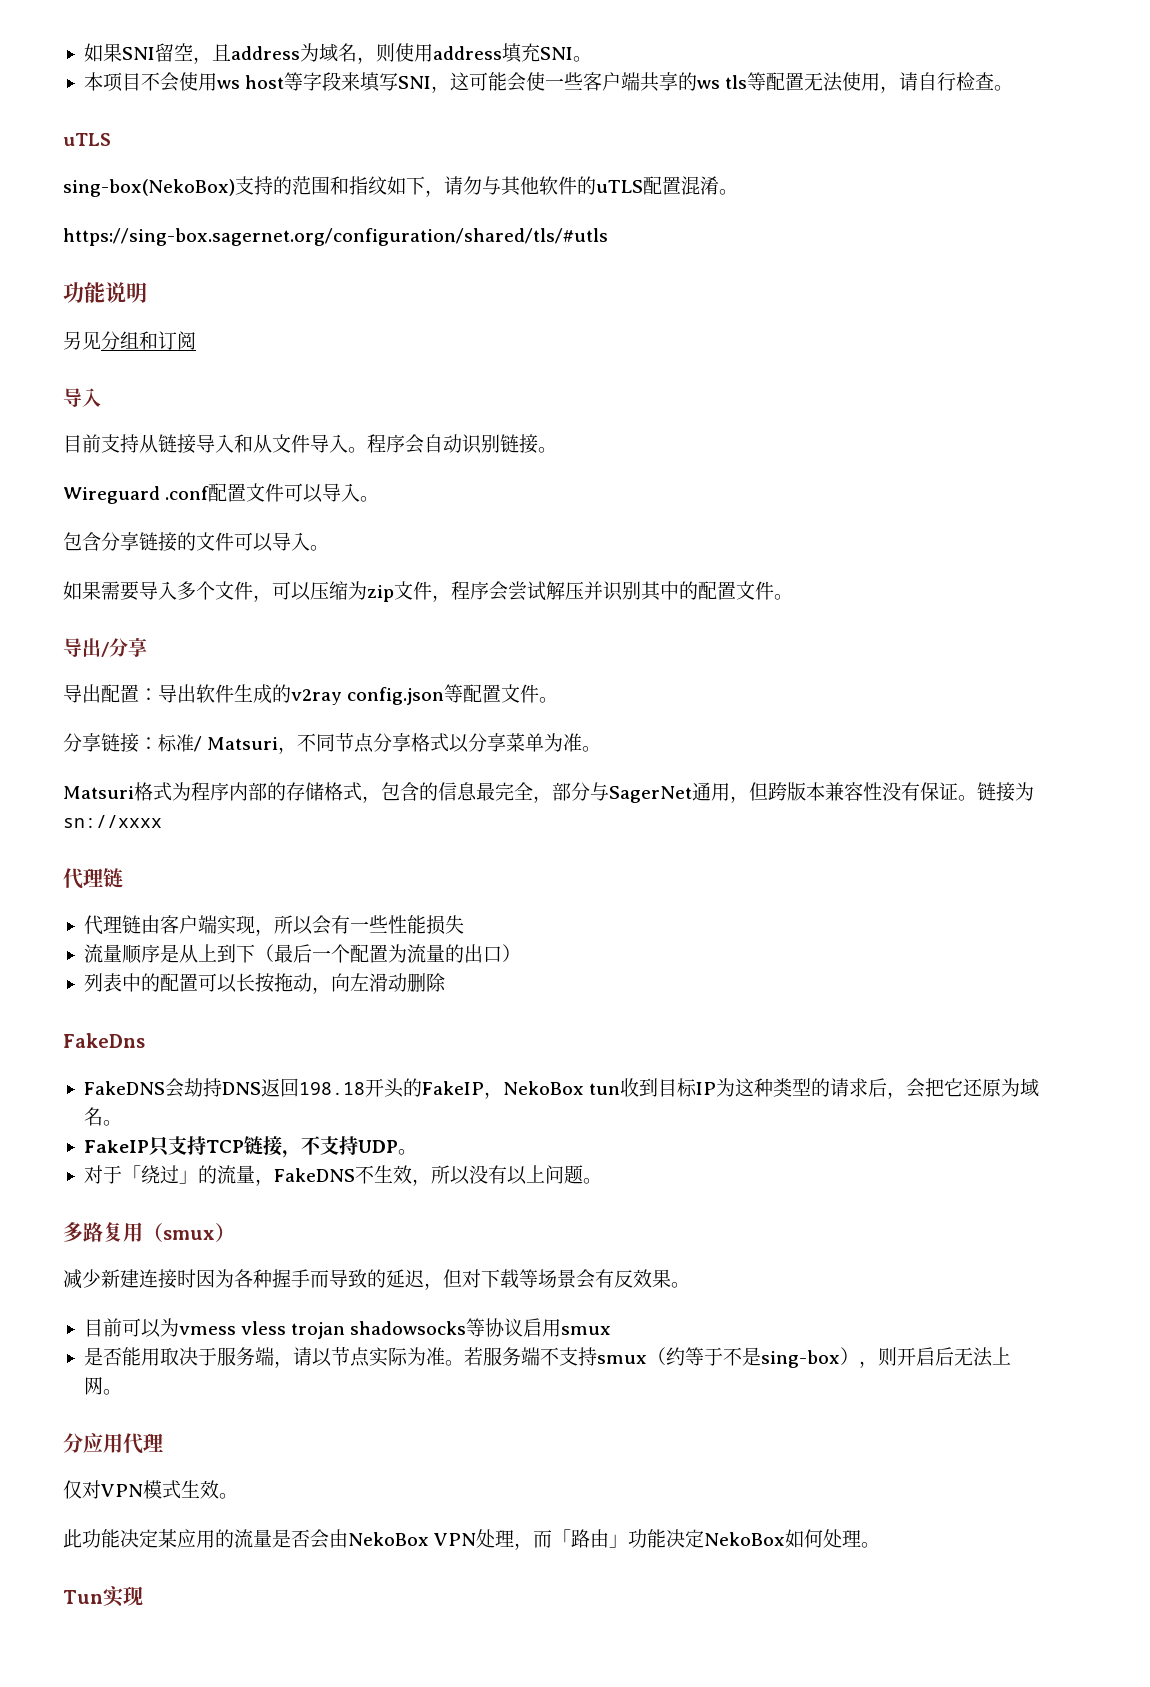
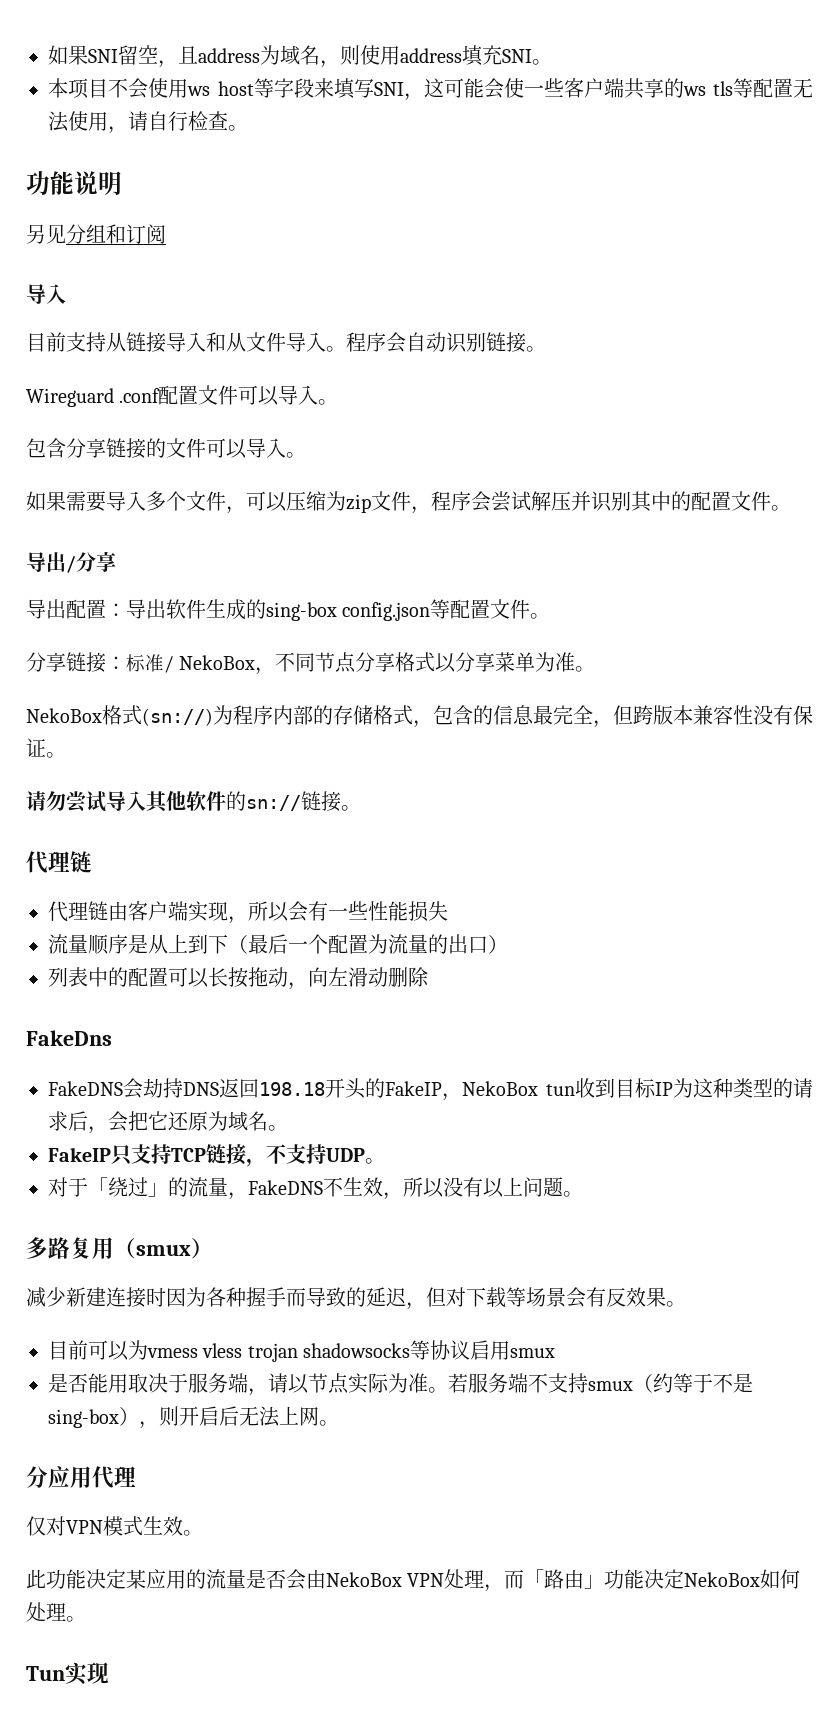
  本项目不会使用ws host等字段来填写SNI，这可能会使一些客户端共享的ws tls等配置无法使用，请自行检查。
- uTLS
- sing-box(NekoBox)支持的范围和指纹如下，请勿与其他软件的uTLS配置混淆。
- https://sing-box.sagernet.org/configuration/shared/tls/#utls
- 导出配置：导出软件生成的v2ray config.json等配置文件。
+ 导出配置：导出软件生成的sing-box config.json等配置文件。
- 分享链接：标准/ Matsuri，不同节点分享格式以分享菜单为准。
+ 分享链接：标准/ NekoBox，不同节点分享格式以分享菜单为准。
- Matsuri格式为程序内部的存储格式，包含的信息最完全，部分与SagerNet通用，但跨版本兼容性没有保证。链接为sn://xxxx
+ NekoBox格式(sn://)为程序内部的存储格式，包含的信息最完全，但跨版本兼容性没有保证。
+ 请勿尝试导入其他软件的sn://链接。

